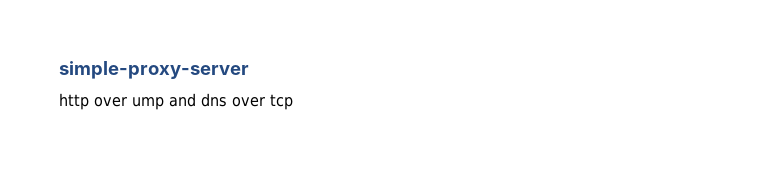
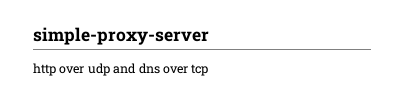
- http over ump and dns over tcp
+ http over udp and dns over tcp

